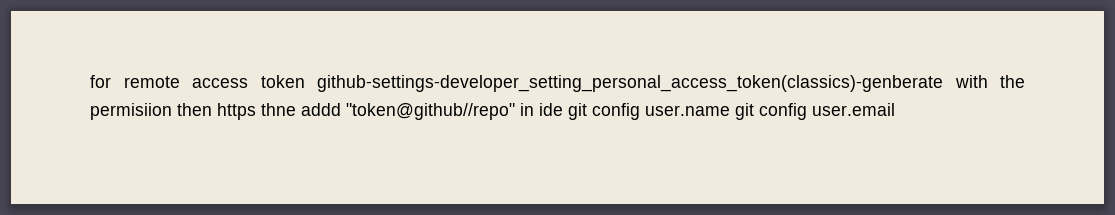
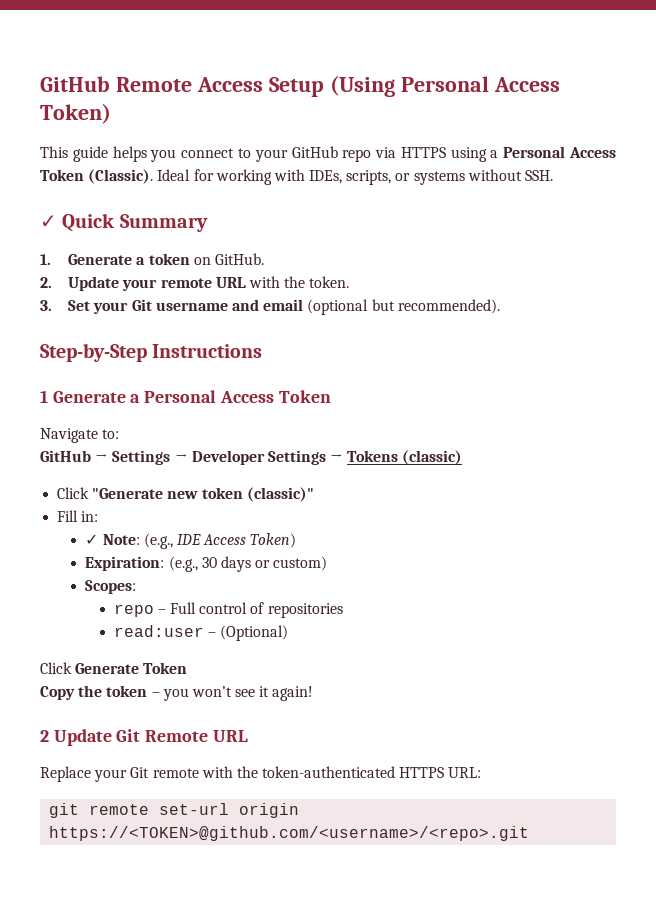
- for remote access token github-settings-developer_setting_personal_access_token(classics)-genberate with the permisiion then https thne addd "token@github//repo" in ide git config user.name git config user.email
+ GitHub Remote Access Setup (Using Personal Access Token)
+ This guide helps you connect to your GitHub repo via HTTPS using a Personal Access Token (Classic). Ideal for working with IDEs, scripts, or systems without SSH.
+ ✓ Quick Summary
+ 1. Generate a token on GitHub.
+ 2. Update your remote URL with the token.
+ 3. Set your Git username and email (optional but recommended).
+ Step-by-Step Instructions
+ 1 Generate a Personal Access Token
+ Navigate to:
+ GitHub → Settings → Developer Settings → Tokens (classic)
+ Click "Generate new token (classic)"
+ Fill in:
+ ✓ Note: (e.g., IDE Access Token)
+ Expiration: (e.g., 30 days or custom)
+ Scopes:
+ repo – Full control of repositories
+ read:user – (Optional)
+ Click Generate Token
+ Copy the token – you won’t see it again!
+ 2 Update Git Remote URL
+ Replace your Git remote with the token-authenticated HTTPS URL:
+ git remote set-url origin https://<TOKEN>@github.com/<username>/<repo>.git

